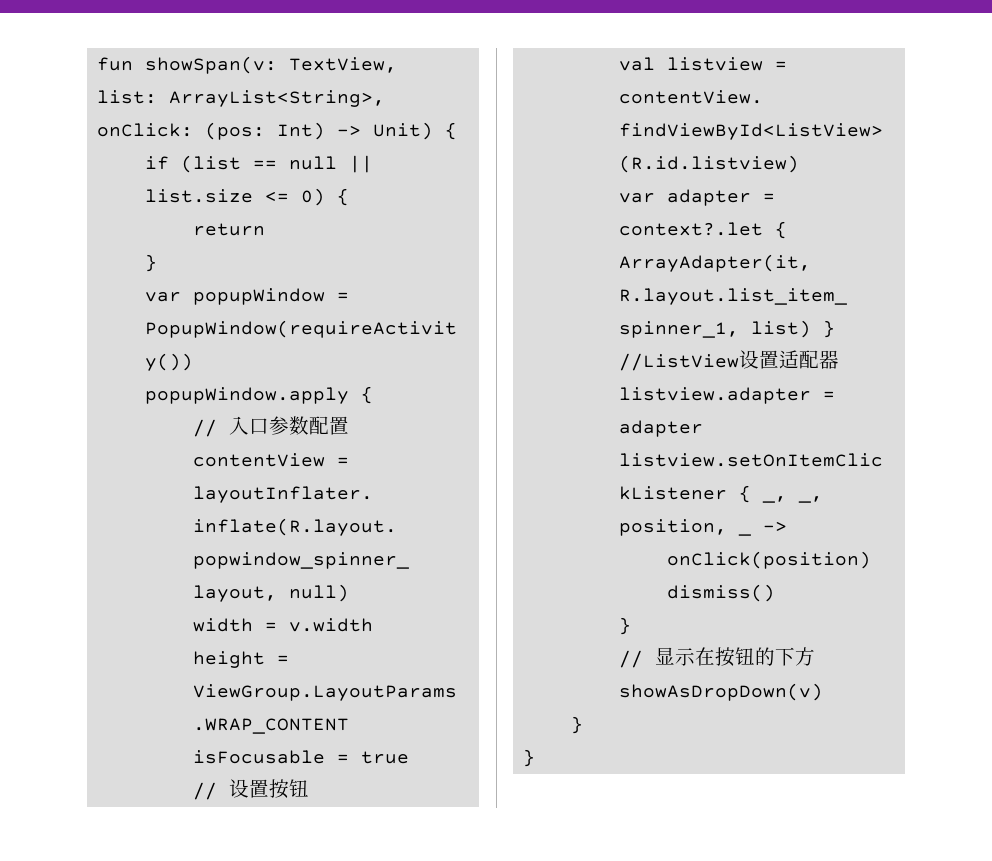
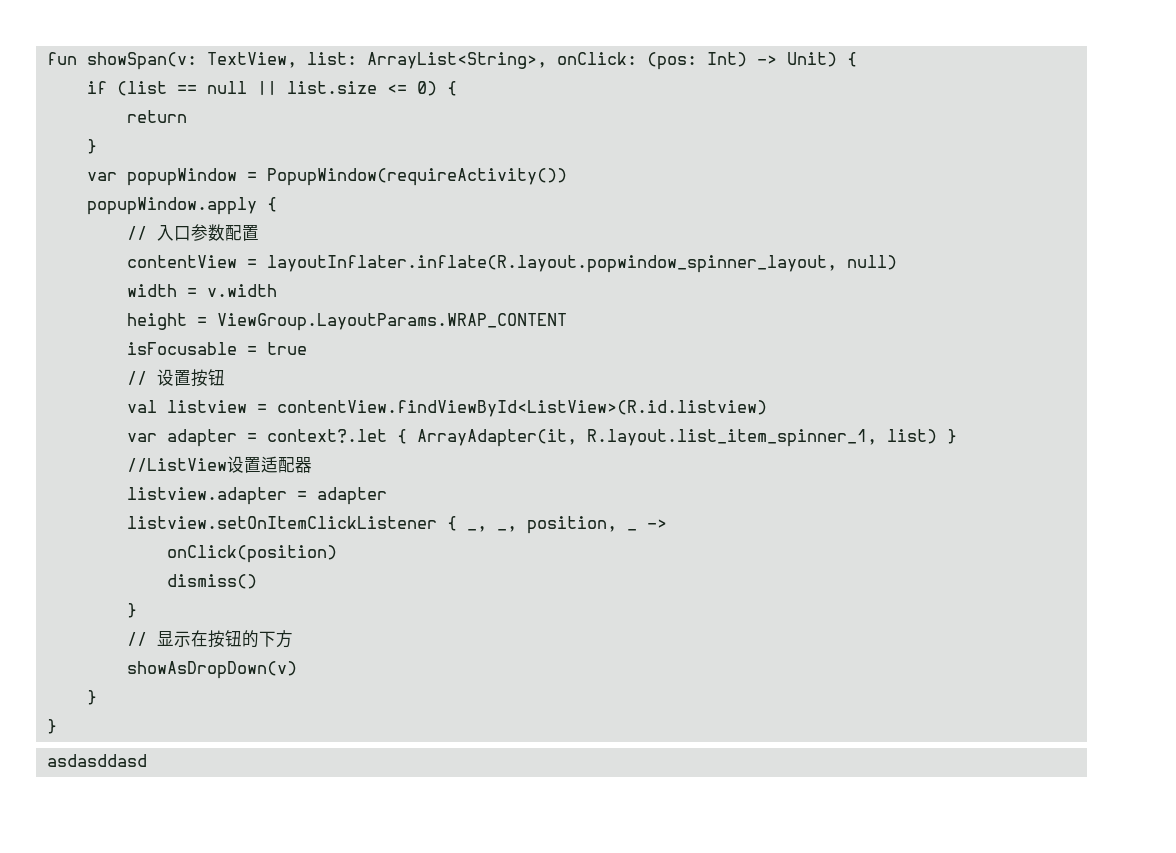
+ asdasddasd

